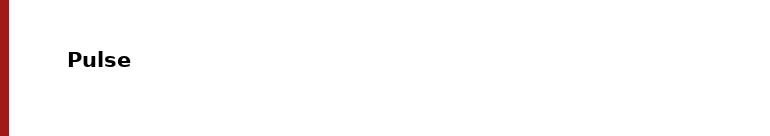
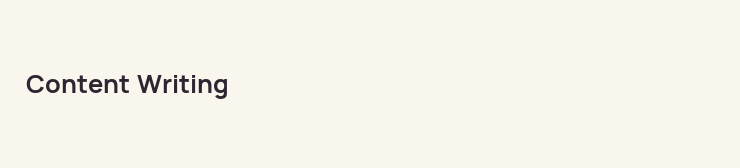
- Pulse
+ Content Writing

